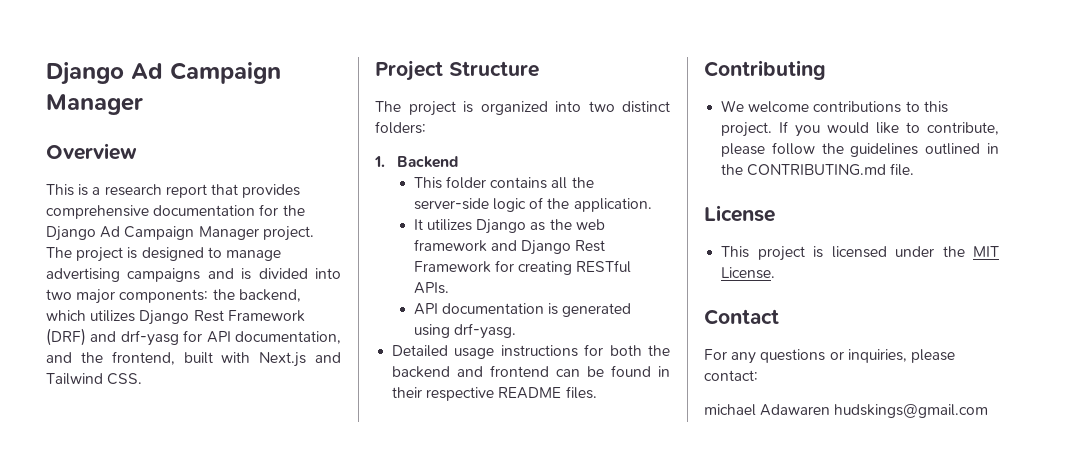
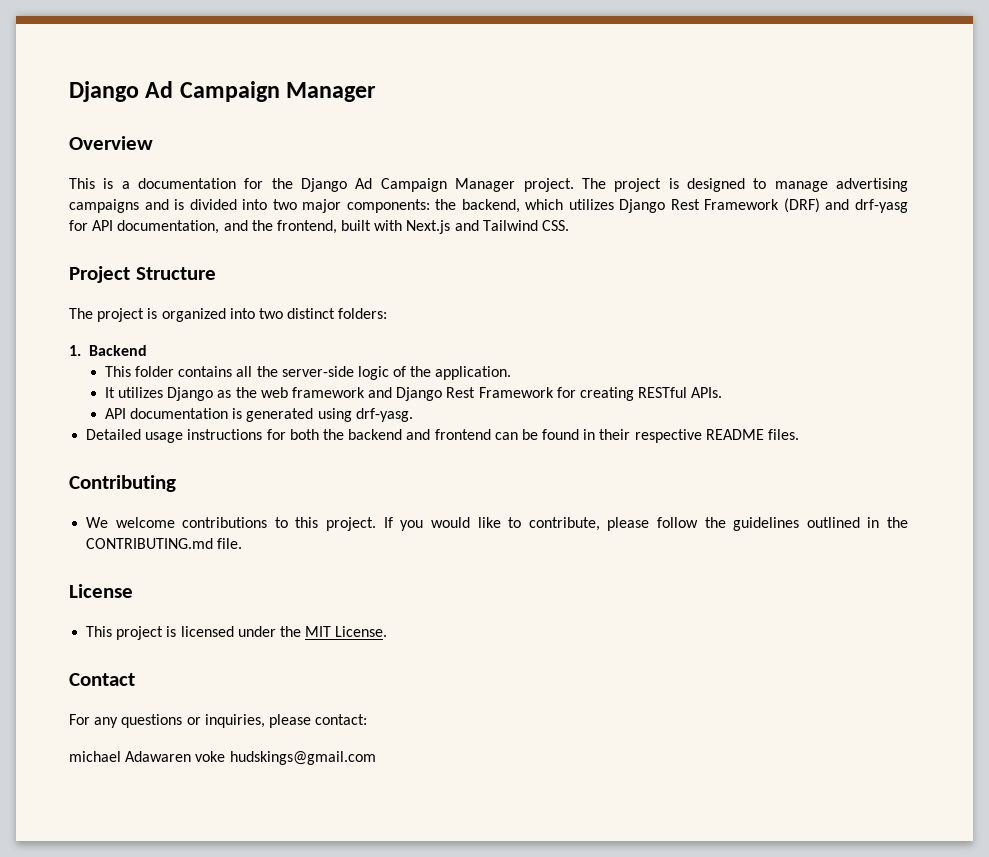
- This is a research report that provides comprehensive documentation for the Django Ad Campaign Manager project.
+ This is a documentation for the Django Ad Campaign Manager project.
- michael Adawaren hudskings@gmail.com
+ michael Adawaren voke hudskings@gmail.com

